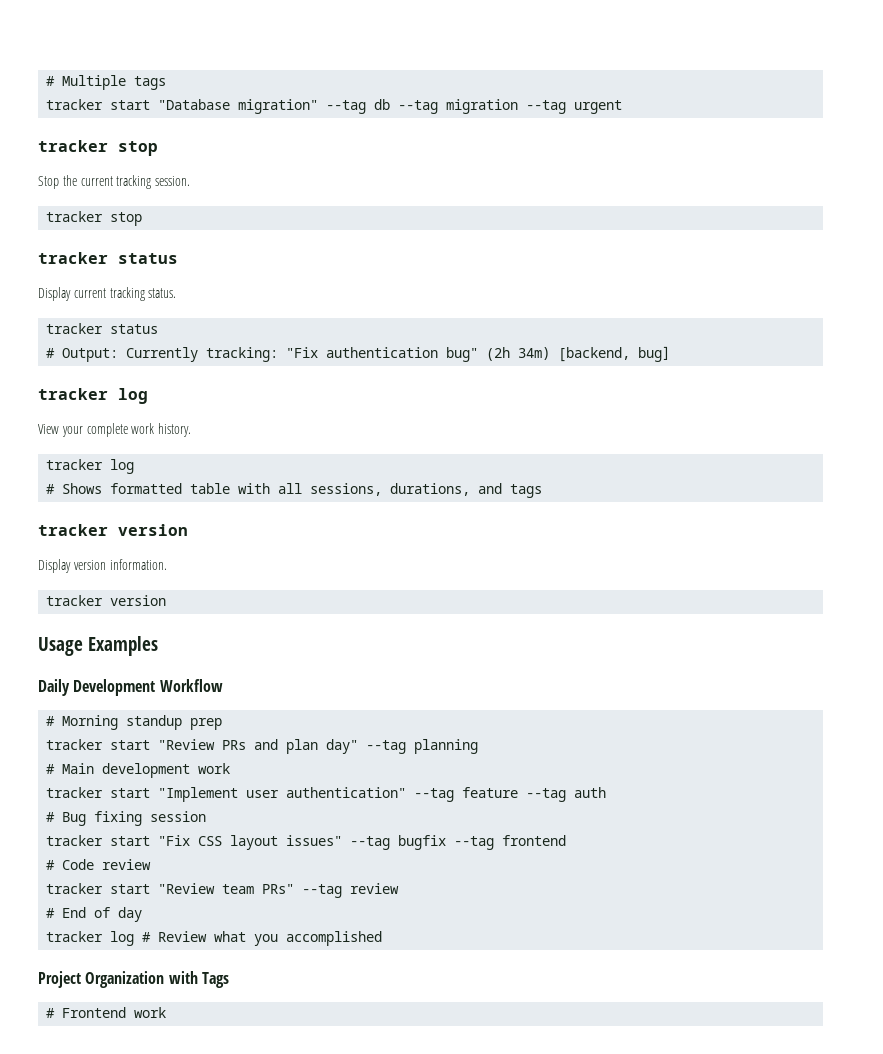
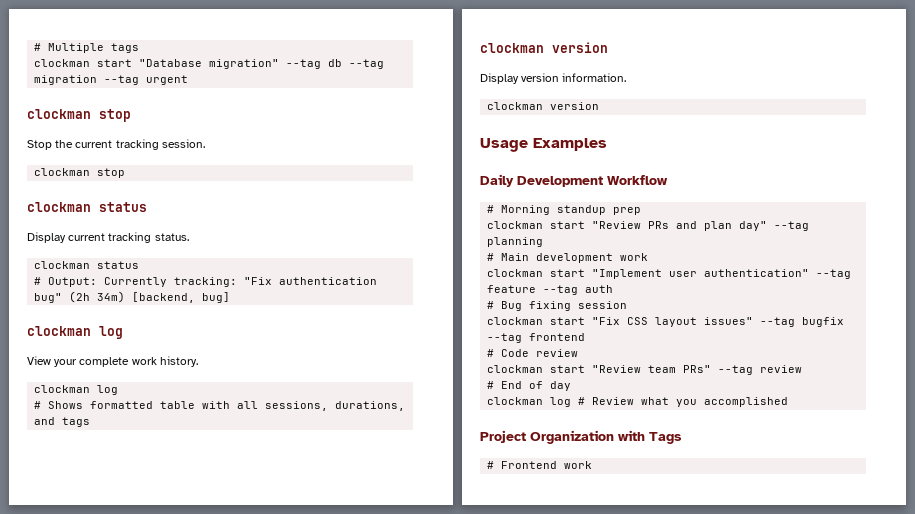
- tracker start "Database migration" --tag db --tag migration --tag urgent
- tracker stop
+ clockman start "Database migration" --tag db --tag migration --tag urgent
+ clockman stop
  Stop the current tracking session.
- tracker stop
- tracker status
+ clockman stop
+ clockman status
  Display current tracking status.
- tracker status
+ clockman status
  # Output: Currently tracking: "Fix authentication bug" (2h 34m) [backend, bug]
- tracker log
+ clockman log
  View your complete work history.
- tracker log
+ clockman log
  # Shows formatted table with all sessions, durations, and tags
- tracker version
+ clockman version
  Display version information.
- tracker version
+ clockman version
- tracker start "Review PRs and plan day" --tag planning
+ clockman start "Review PRs and plan day" --tag planning
- tracker start "Implement user authentication" --tag feature --tag auth
+ clockman start "Implement user authentication" --tag feature --tag auth
- tracker start "Fix CSS layout issues" --tag bugfix --tag frontend
+ clockman start "Fix CSS layout issues" --tag bugfix --tag frontend
- tracker start "Review team PRs" --tag review
+ clockman start "Review team PRs" --tag review
- tracker log # Review what you accomplished
+ clockman log # Review what you accomplished

